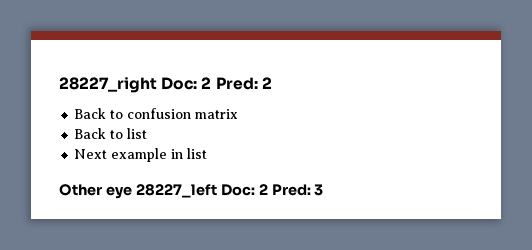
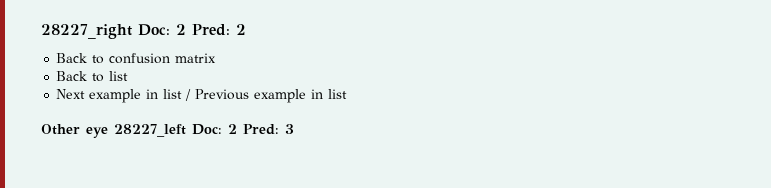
- Next example in list
+ Next example in list / Previous example in list

